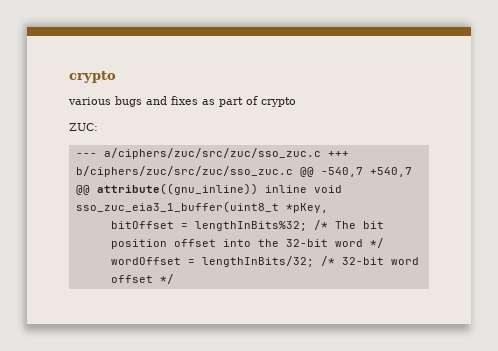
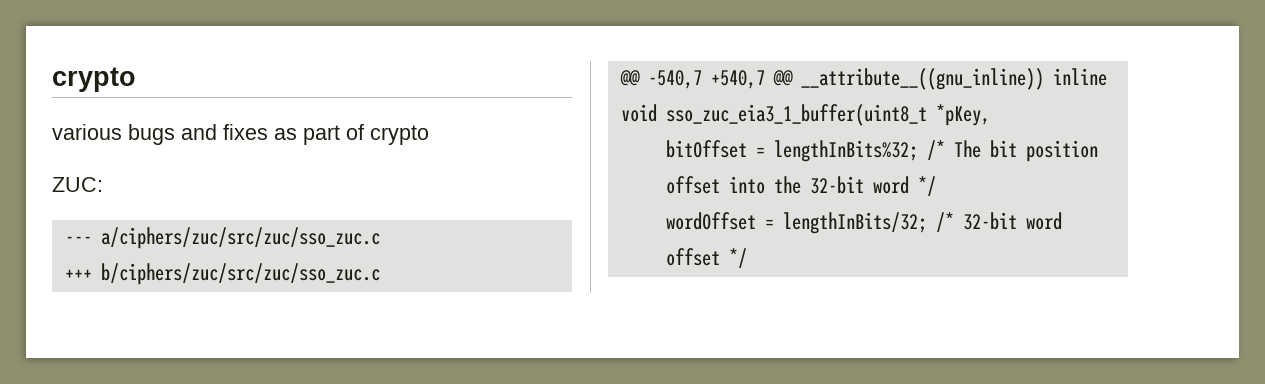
- --- a/ciphers/zuc/src/zuc/sso_zuc.c +++ b/ciphers/zuc/src/zuc/sso_zuc.c @@ -540,7 +540,7 @@ attribute((gnu_inline)) inline void sso_zuc_eia3_1_buffer(uint8_t *pKey,
+ --- a/ciphers/zuc/src/zuc/sso_zuc.c
+ +++ b/ciphers/zuc/src/zuc/sso_zuc.c
+ @@ -540,7 +540,7 @@ __attribute__((gnu_inline)) inline void sso_zuc_eia3_1_buffer(uint8_t *pKey,

